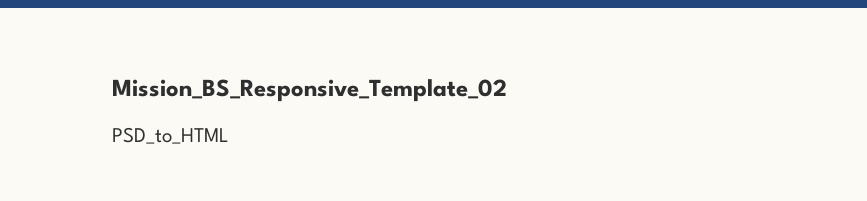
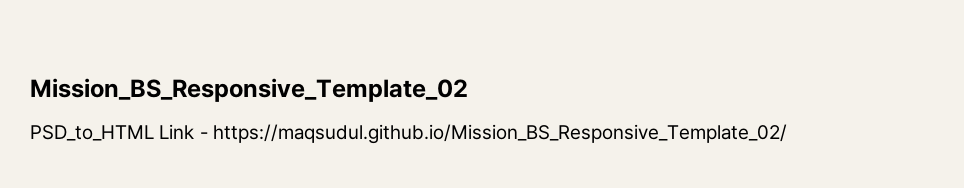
- PSD_to_HTML
+ PSD_to_HTML Link - https://maqsudul.github.io/Mission_BS_Responsive_Template_02/

